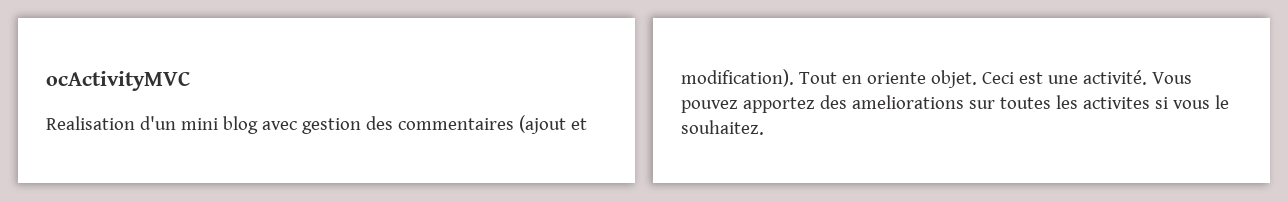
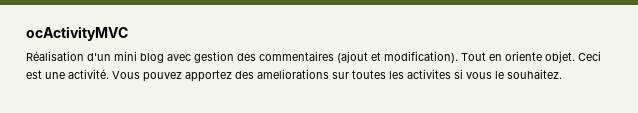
- Realisation d'un mini blog avec gestion des commentaires (ajout et modification).
+ Réalisation d'un mini blog avec gestion des commentaires (ajout et modification).

